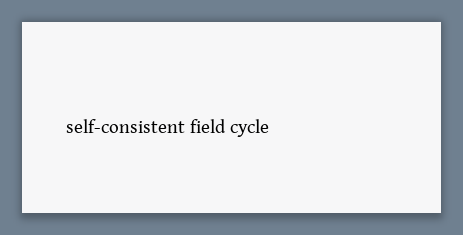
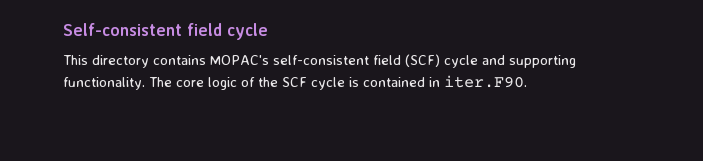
- self-consistent field cycle
+ Self-consistent field cycle
+ This directory contains MOPAC's self-consistent field (SCF) cycle and supporting functionality. The core logic of the SCF cycle is contained in iter.F90.

